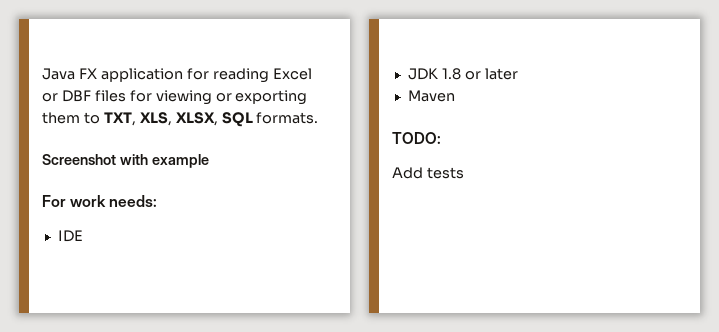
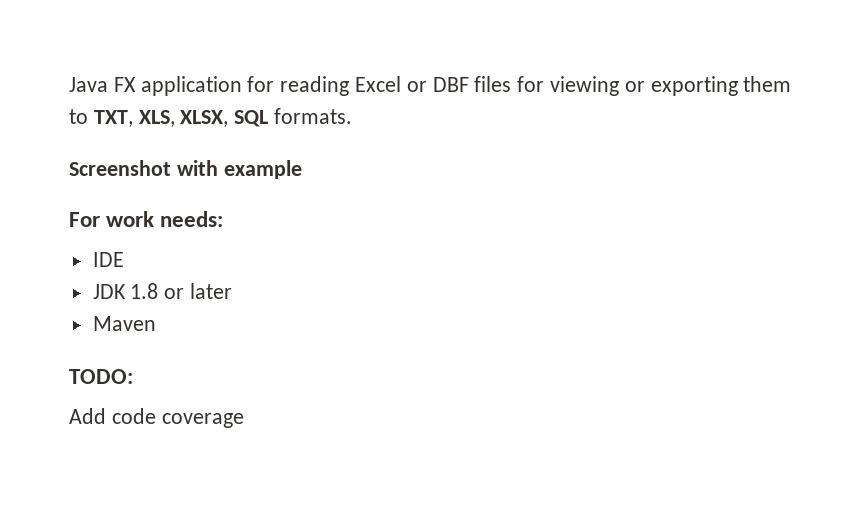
- Add tests
+ Add code coverage

